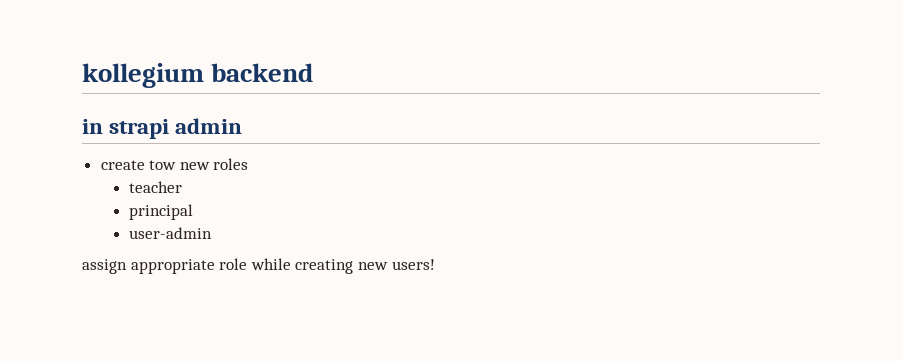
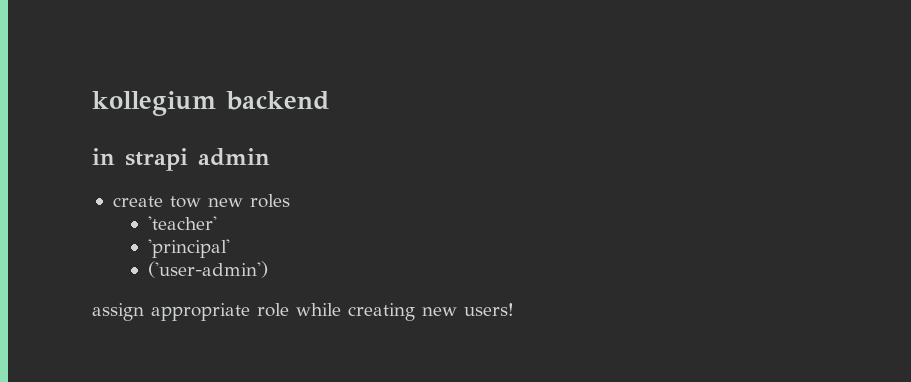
- teacher
- principal
- user-admin
+ 'teacher'
+ 'principal'
+ ('user-admin')

